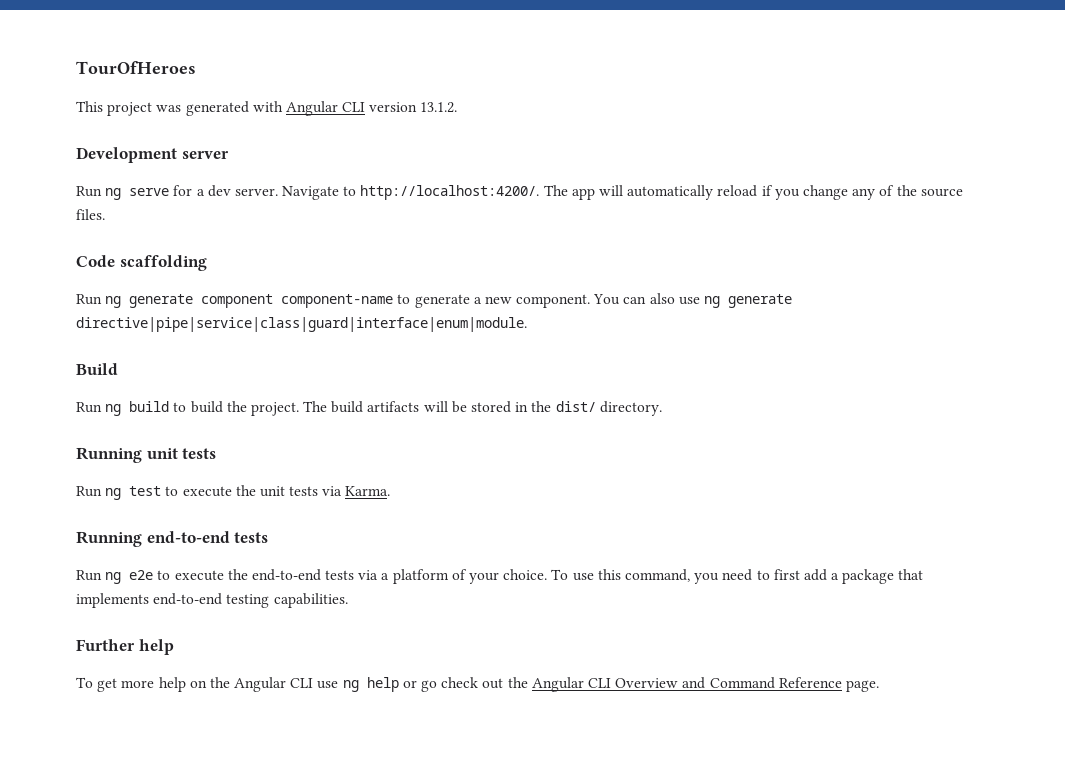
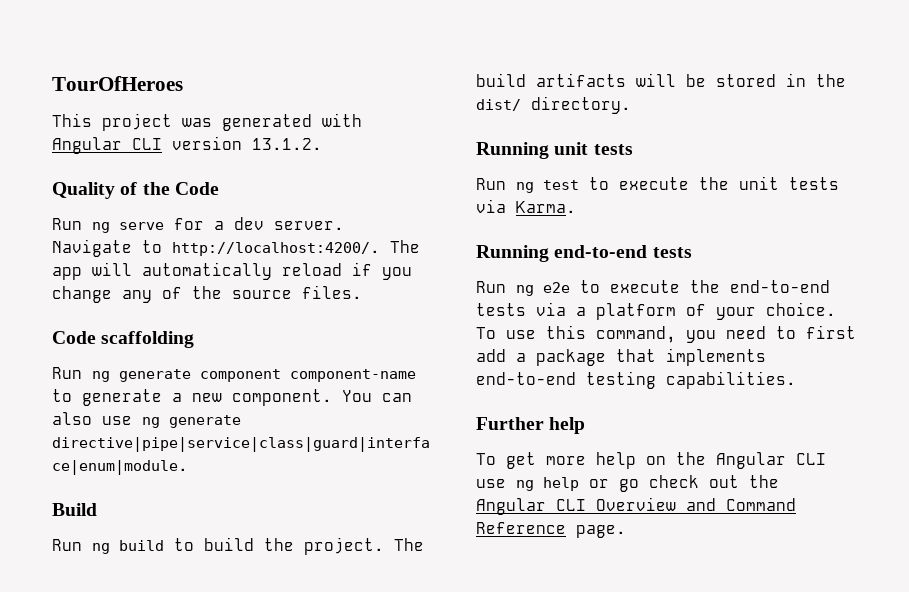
- Development server
+ Quality of the Code

